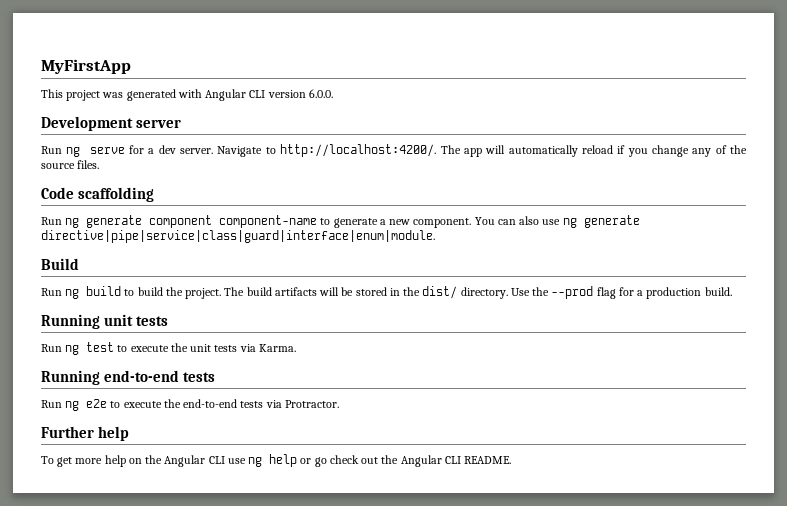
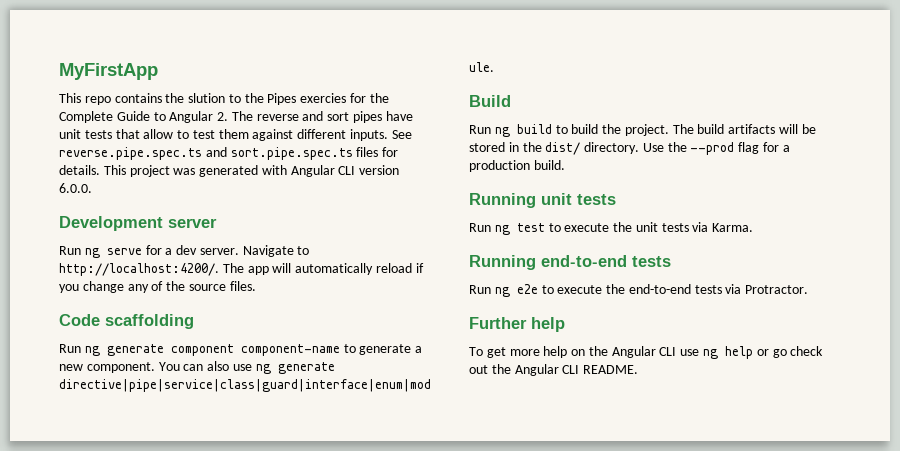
- This project was generated with Angular CLI version 6.0.0.
+ This repo contains the slution to the Pipes exercies for the Complete Guide to Angular 2. The reverse and sort pipes have unit tests that allow to test them against different inputs. See reverse.pipe.spec.ts and sort.pipe.spec.ts files for details. This project was generated with Angular CLI version 6.0.0.

